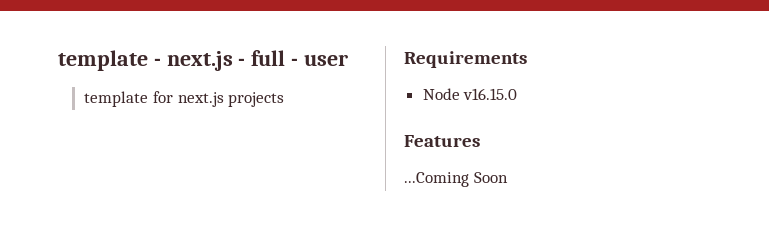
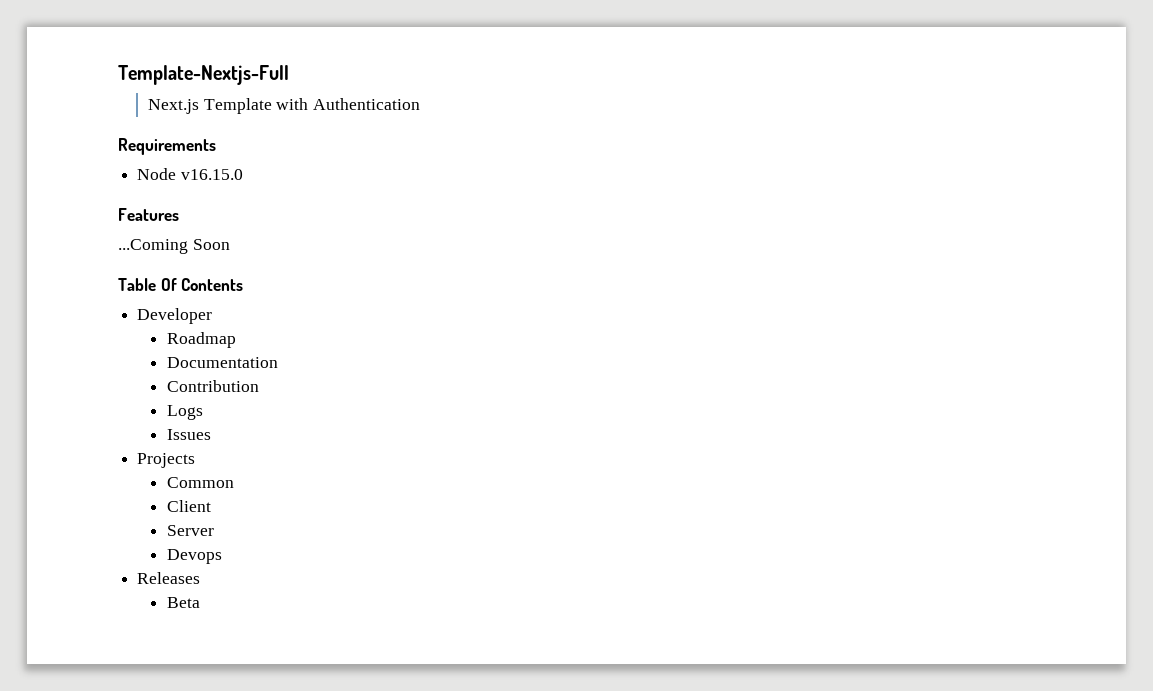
- template - next.js - full - user
- template for next.js projects
+ Template-Nextjs-Full
+ Next.js Template with Authentication
+ Table Of Contents
+ Developer
+ Roadmap
+ Documentation
+ Contribution
+ Logs
+ Issues
+ Projects
+ Common
+ Client
+ Server
+ Devops
+ Releases
+ Beta

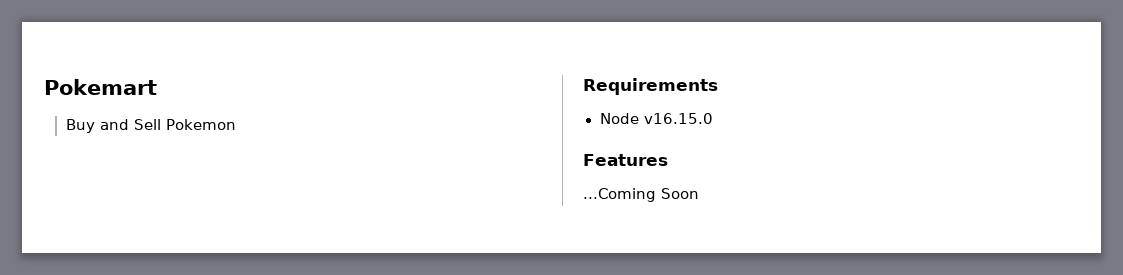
- Template-Nextjs-Full
- Next.js Template with Authentication
+ Pokemart
+ Buy and Sell Pokemon
- Table Of Contents
- Developer
- Roadmap
- Documentation
- Contribution
- Logs
- Issues
- Projects
- Common
- Client
- Server
- Devops
- Releases
- Beta

